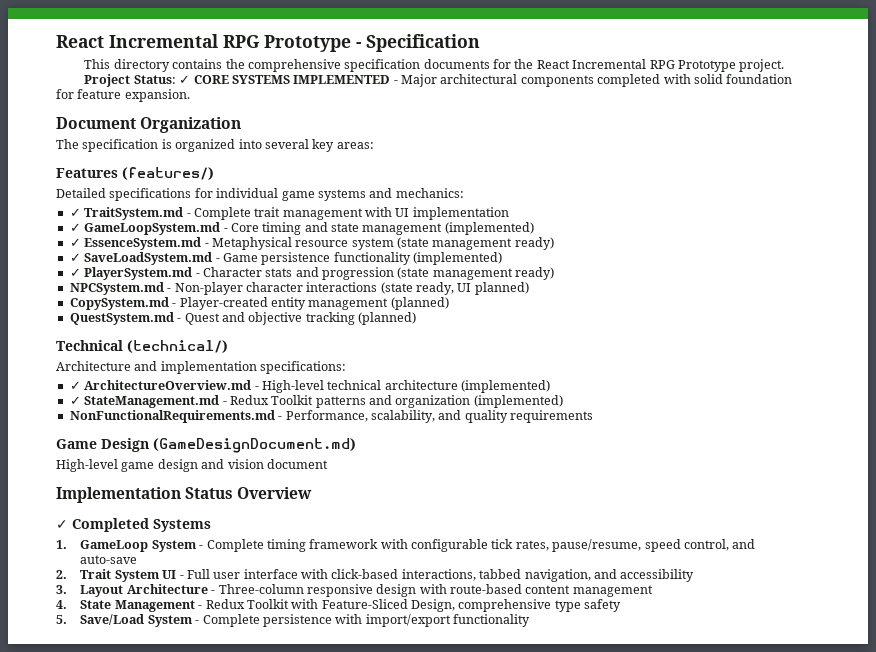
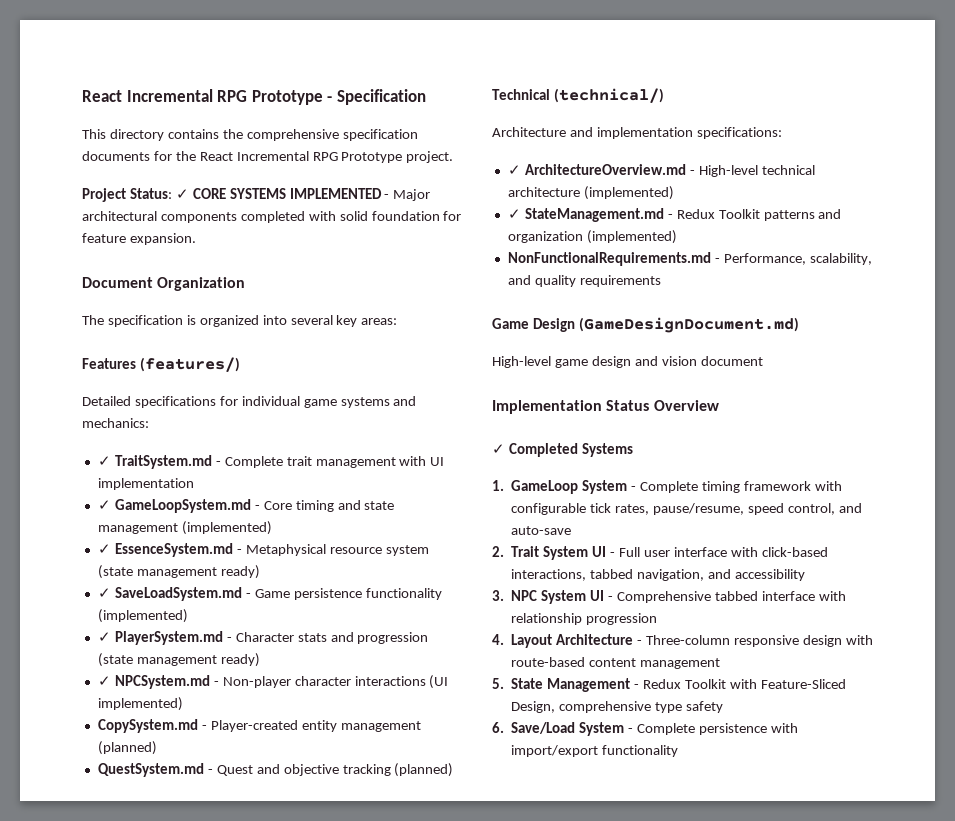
- NPCSystem.md - Non-player character interactions (state ready, UI planned)
+ ✓ NPCSystem.md - Non-player character interactions (UI implemented)
- 3. Layout Architecture - Three-column responsive design with route-based content management
+ 3. NPC System UI - Comprehensive tabbed interface with relationship progression
+ 4. Layout Architecture - Three-column responsive design with route-based content management
- 4. State Management - Redux Toolkit with Feature-Sliced Design, comprehensive type safety
+ 5. State Management - Redux Toolkit with Feature-Sliced Design, comprehensive type safety
- 5. Save/Load System - Complete persistence with import/export functionality
+ 6. Save/Load System - Complete persistence with import/export functionality

